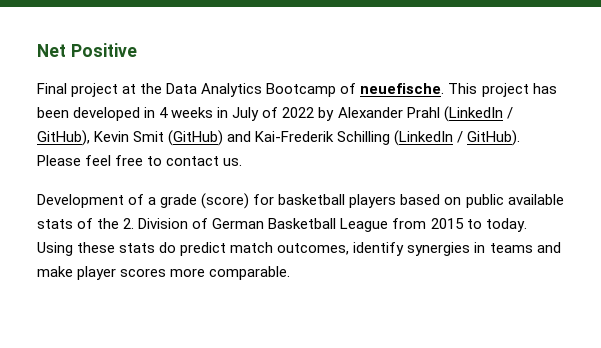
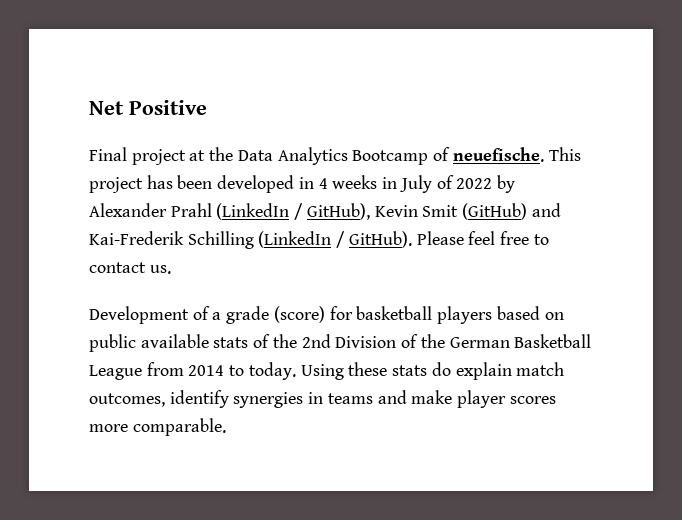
- Development of a grade (score) for basketball players based on public available stats of the 2. Division of German Basketball League from 2015 to today.
+ Development of a grade (score) for basketball players based on public available stats of the 2nd Division of the German Basketball League from 2014 to today.
- Using these stats do predict match outcomes, identify synergies in teams and make player scores more comparable.
+ Using these stats do explain match outcomes, identify synergies in teams and make player scores more comparable.

